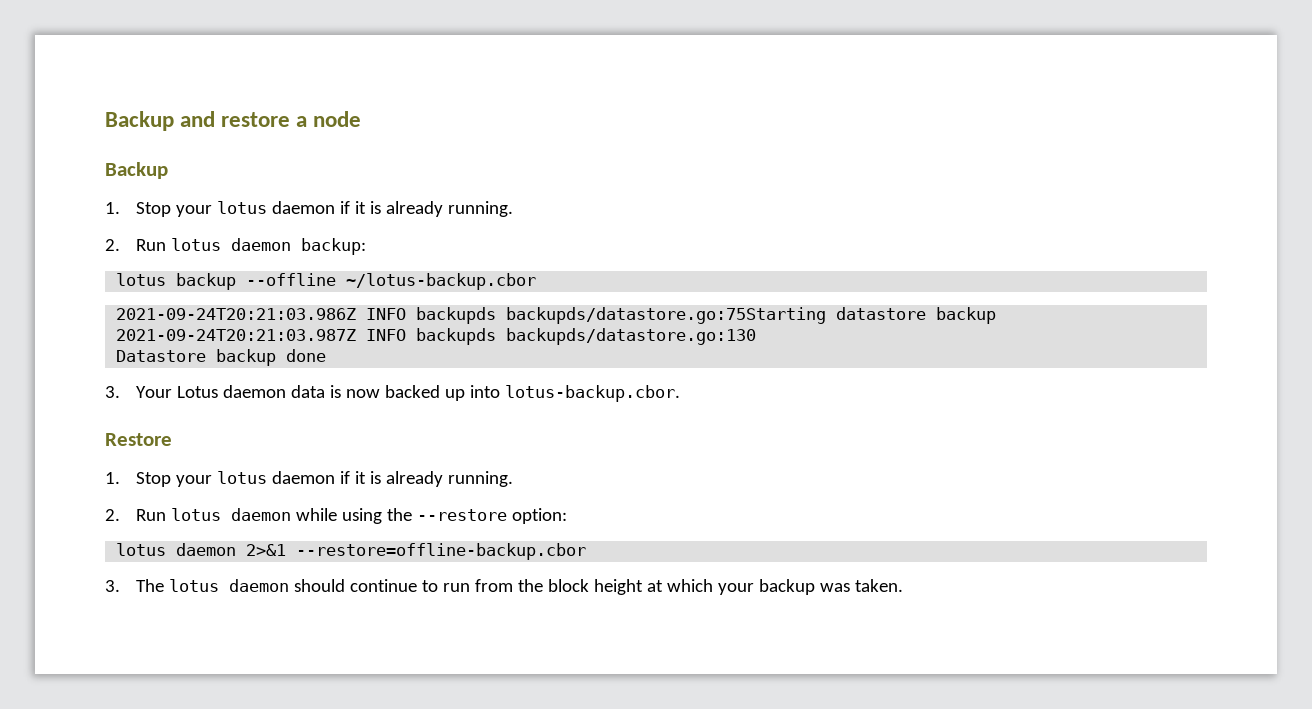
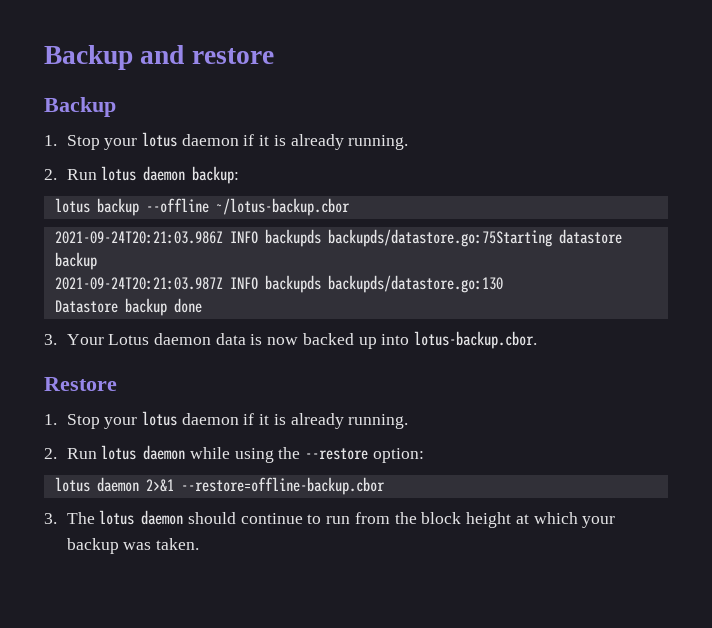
- Backup and restore a node
+ Backup and restore

